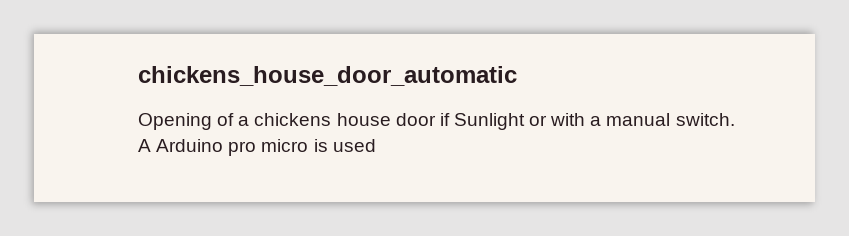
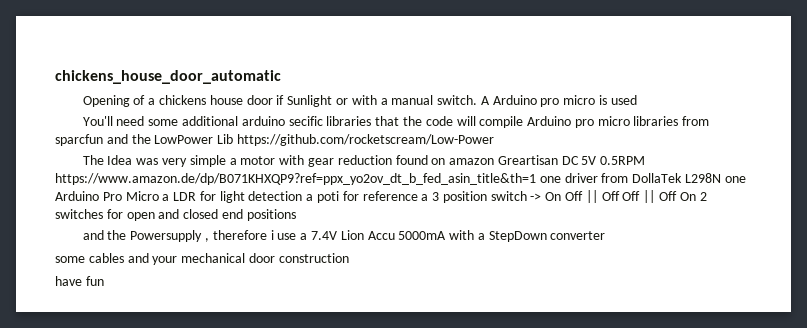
+ You'll need some additional arduino secific libraries that the code will compile Arduino pro micro libraries from sparcfun and the LowPower Lib https://github.com/rocketscream/Low-Power
+ The Idea was very simple a motor with gear reduction found on amazon Greartisan DC 5V 0.5RPM https://www.amazon.de/dp/B071KHXQP9?ref=ppx_yo2ov_dt_b_fed_asin_title&th=1 one driver from DollaTek L298N one Arduino Pro Micro a LDR for light detection a poti for reference a 3 position switch -> On Off || Off Off || Off On 2 switches for open and closed end positions
+ and the Powersupply , therefore i use a 7.4V Lion Accu 5000mA with a StepDown converter
+ some cables and your mechanical door construction
+ have fun

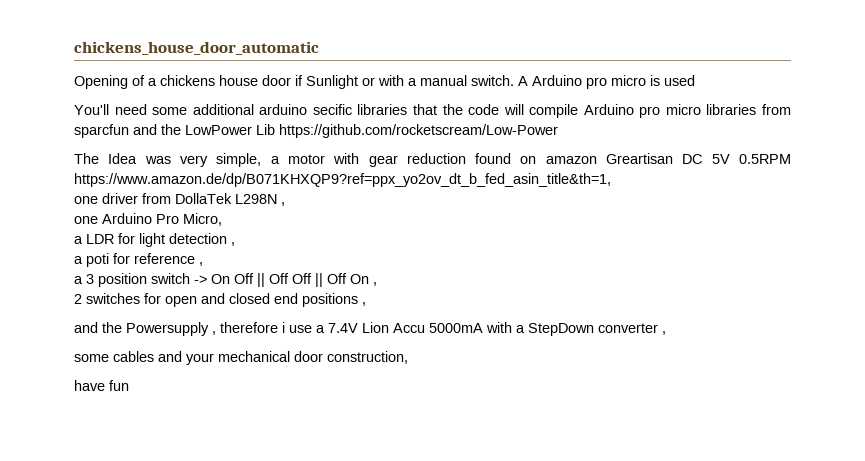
- The Idea was very simple a motor with gear reduction found on amazon Greartisan DC 5V 0.5RPM https://www.amazon.de/dp/B071KHXQP9?ref=ppx_yo2ov_dt_b_fed_asin_title&th=1 one driver from DollaTek L298N one Arduino Pro Micro a LDR for light detection a poti for reference a 3 position switch -> On Off || Off Off || Off On 2 switches for open and closed end positions
+ The Idea was very simple, a motor with gear reduction found on amazon Greartisan DC 5V 0.5RPM https://www.amazon.de/dp/B071KHXQP9?ref=ppx_yo2ov_dt_b_fed_asin_title&th=1,
+ one driver from DollaTek L298N ,
+ one Arduino Pro Micro,
+ a LDR for light detection ,
+ a poti for reference ,
+ a 3 position switch -> On Off || Off Off || Off On ,
+ 2 switches for open and closed end positions ,
- and the Powersupply , therefore i use a 7.4V Lion Accu 5000mA with a StepDown converter
+ and the Powersupply , therefore i use a 7.4V Lion Accu 5000mA with a StepDown converter ,
- some cables and your mechanical door construction
+ some cables and your mechanical door construction,

